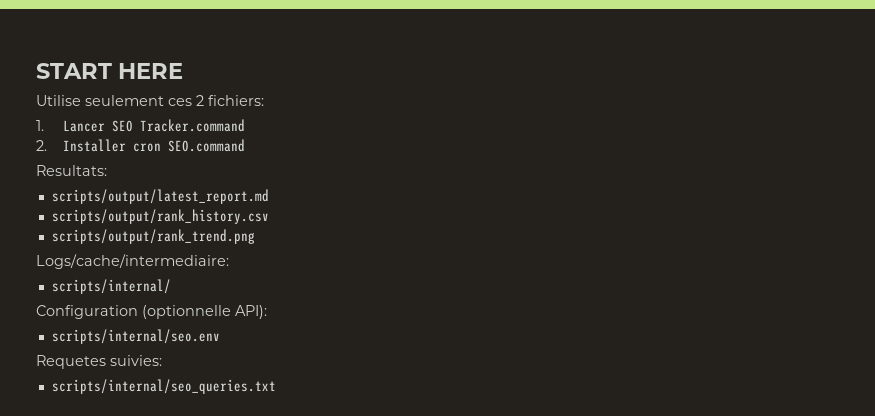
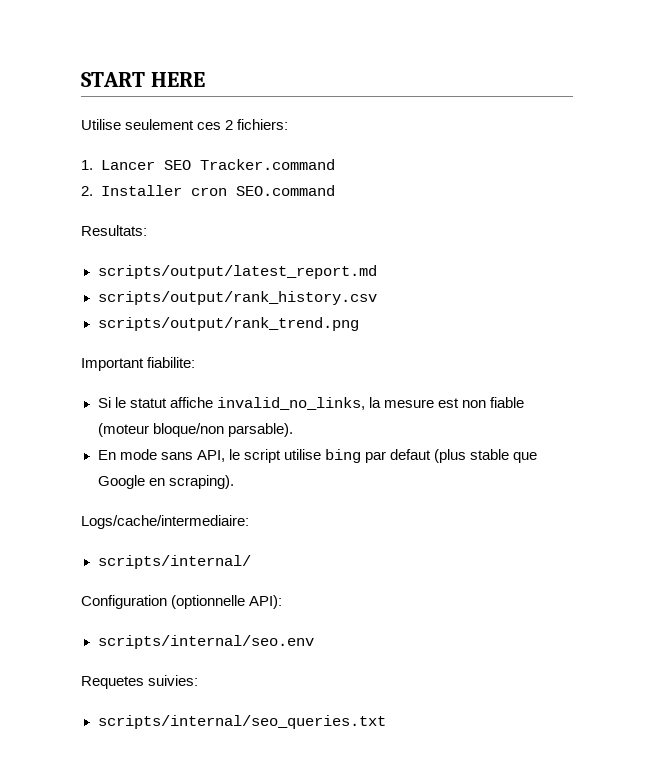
+ Important fiabilite:
+ Si le statut affiche invalid_no_links, la mesure est non fiable (moteur bloque/non parsable).
+ En mode sans API, le script utilise bing par defaut (plus stable que Google en scraping).

